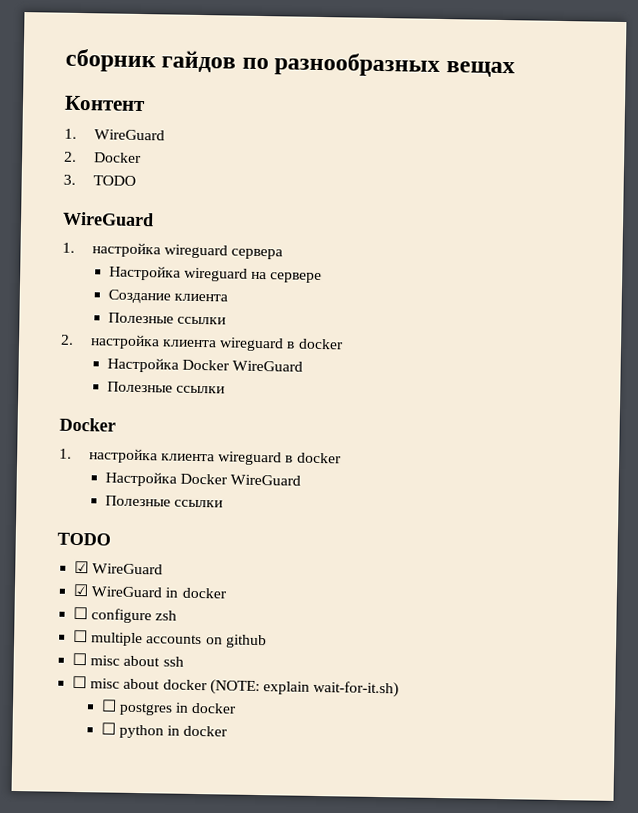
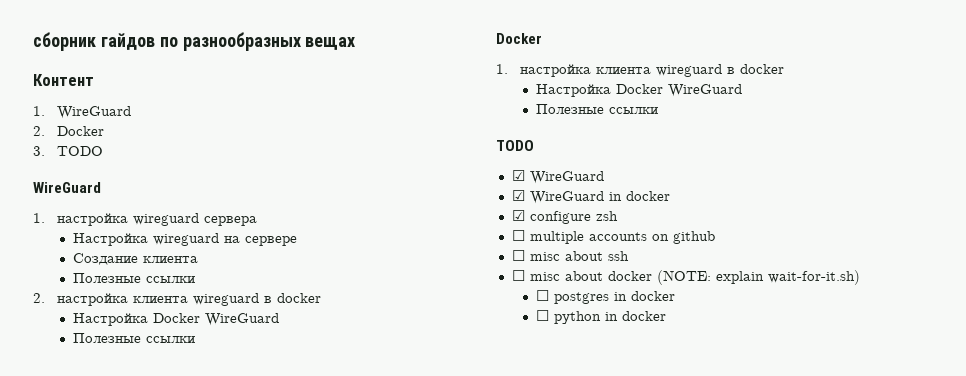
- ☐ configure zsh
+ ☑ configure zsh

